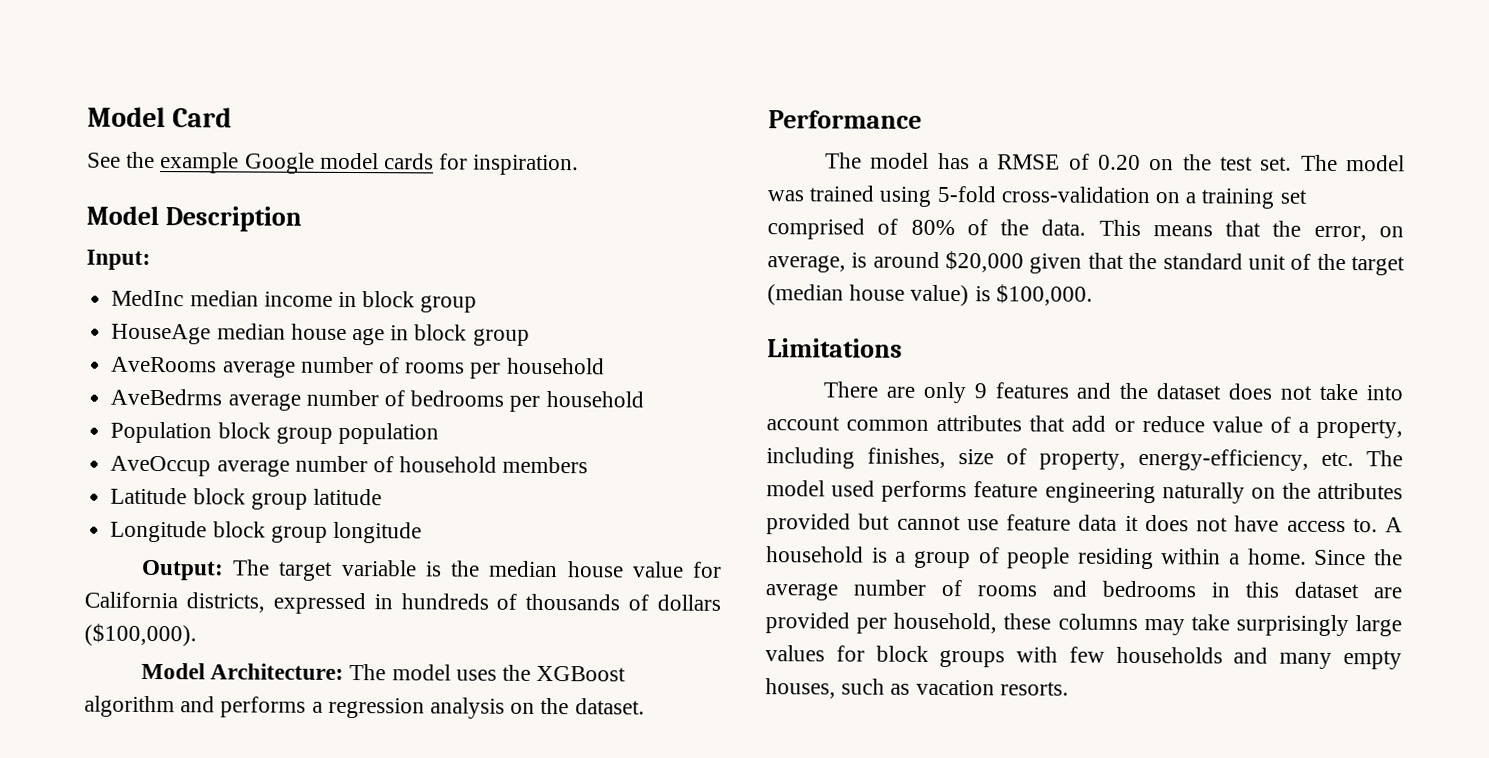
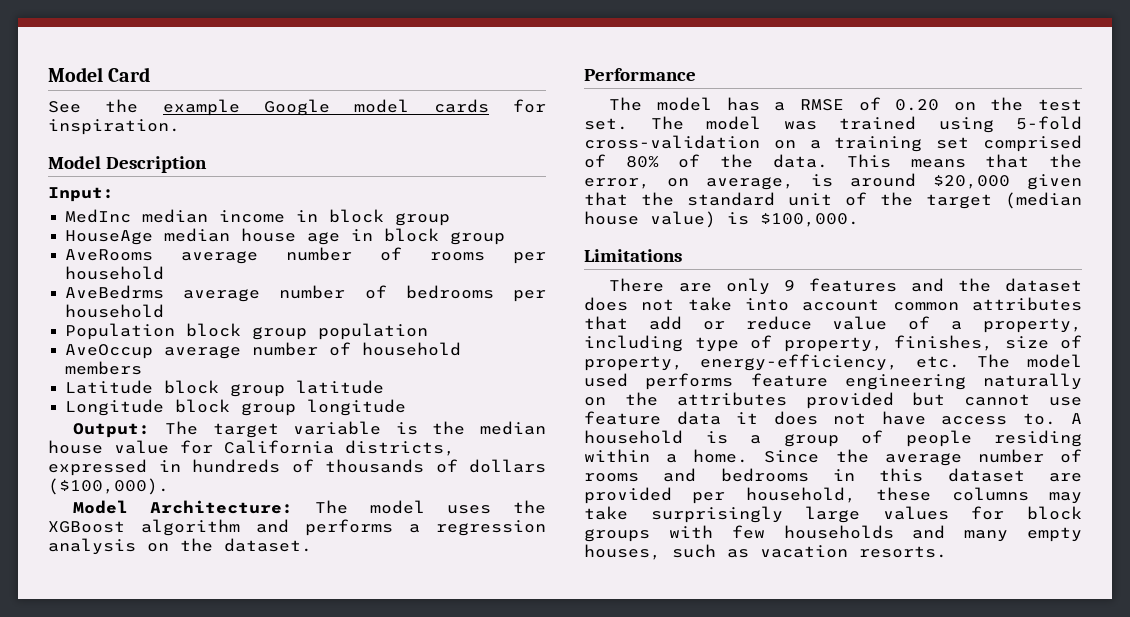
- There are only 9 features and the dataset does not take into account common attributes that add or reduce value of a property, including finishes, size of property, energy-efficiency, etc. The model used performs feature engineering naturally on the attributes provided but cannot use feature data it does not have access to.
+ There are only 9 features and the dataset does not take into account common attributes that add or reduce value of a property, including type of property, finishes, size of property, energy-efficiency, etc. The model used performs feature engineering naturally on the attributes provided but cannot use feature data it does not have access to.

